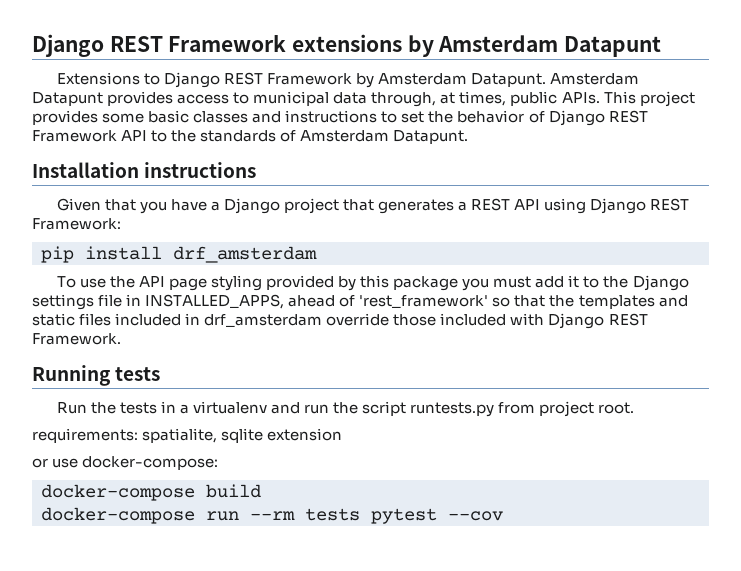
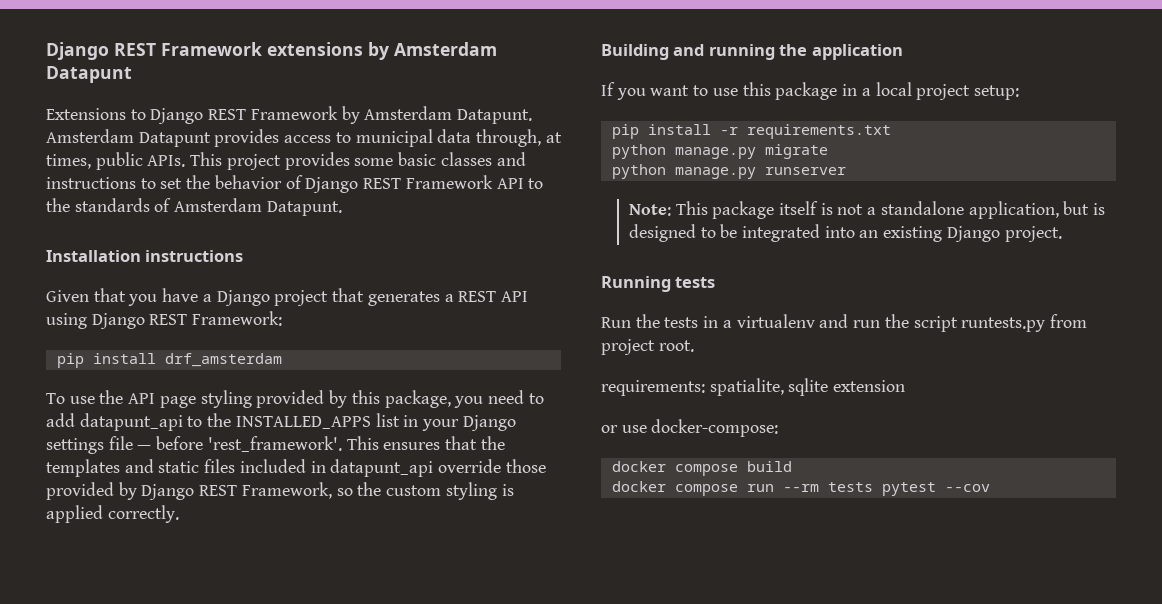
- To use the API page styling provided by this package you must add it to the Django settings file in INSTALLED_APPS, ahead of 'rest_framework' so that the templates and static files included in drf_amsterdam override those included with Django REST Framework.
+ To use the API page styling provided by this package, you need to add datapunt_api to the INSTALLED_APPS list in your Django settings file — before 'rest_framework'. This ensures that the templates and static files included in datapunt_api override those provided by Django REST Framework, so the custom styling is applied correctly.
+ Building and running the application
+ If you want to use this package in a local project setup:
+ pip install -r requirements.txt
+ python manage.py migrate
+ python manage.py runserver
+ Note: This package itself is not a standalone application, but is designed to be integrated into an existing Django project.
- docker-compose build
+ docker compose build
- docker-compose run --rm tests pytest --cov
+ docker compose run --rm tests pytest --cov

